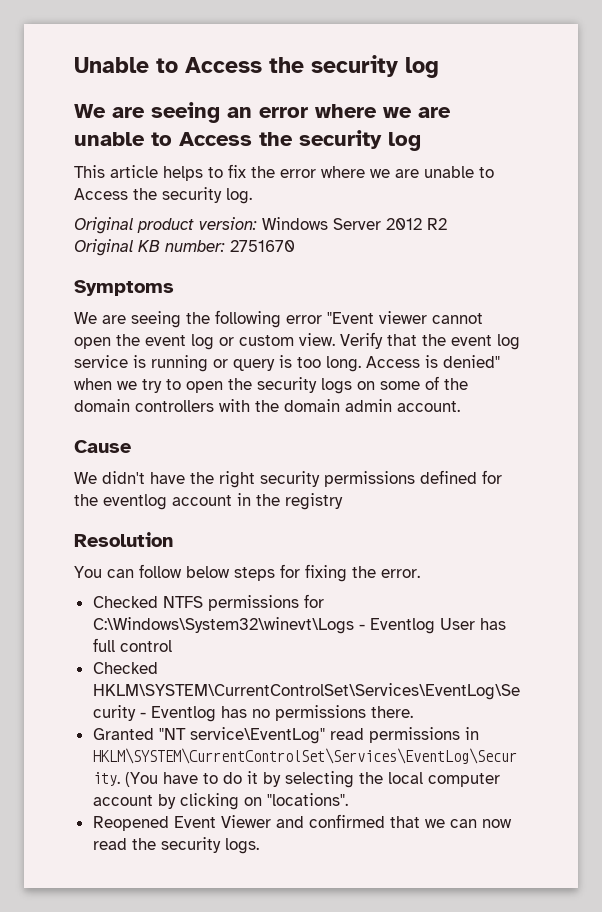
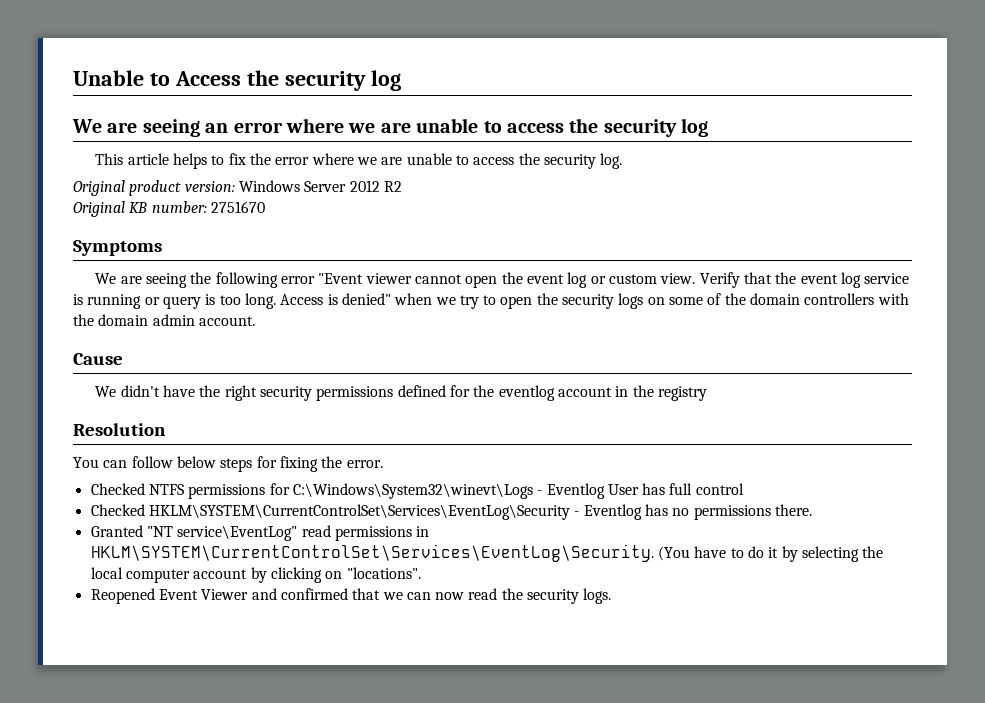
- We are seeing an error where we are unable to Access the security log
+ We are seeing an error where we are unable to access the security log
- This article helps to fix the error where we are unable to Access the security log.
+ This article helps to fix the error where we are unable to access the security log.

